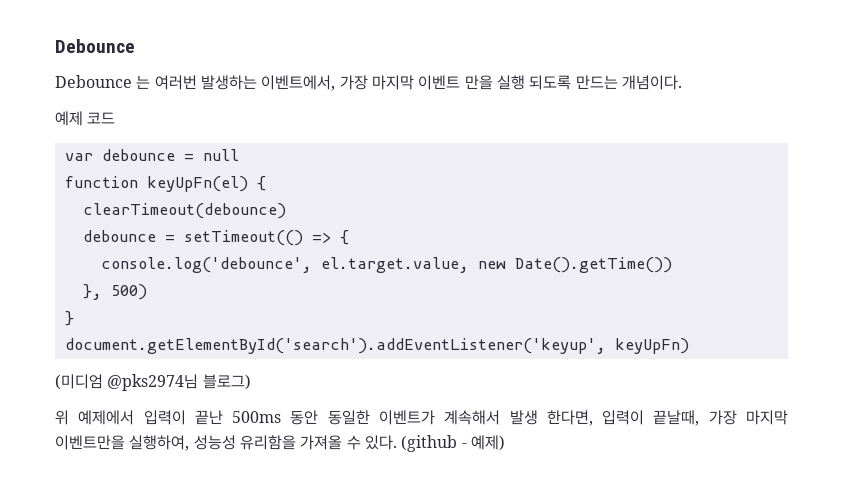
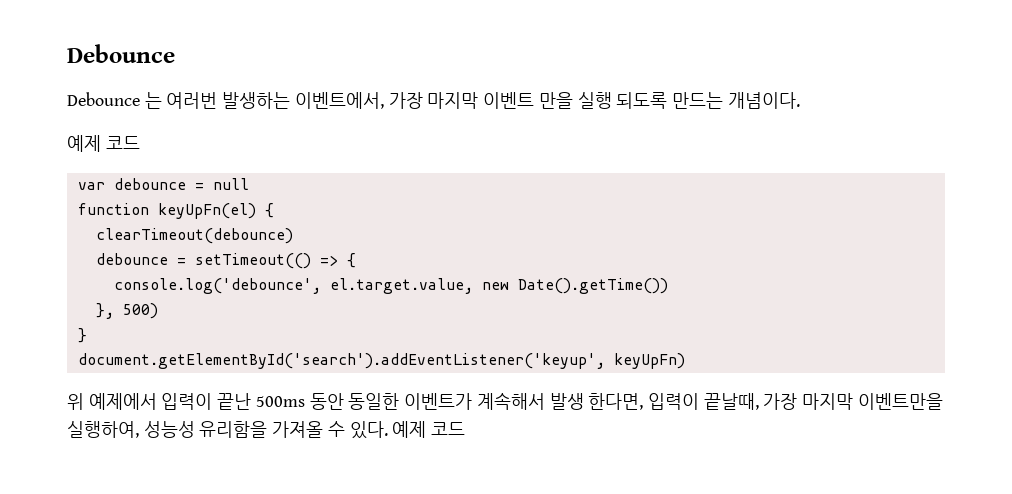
- (미디엄 @pks2974님 블로그)
- 위 예제에서 입력이 끝난 500ms 동안 동일한 이벤트가 계속해서 발생 한다면, 입력이 끝날때, 가장 마지막 이벤트만을 실행하여, 성능성 유리함을 가져올 수 있다. (github - 예제)
+ 위 예제에서 입력이 끝난 500ms 동안 동일한 이벤트가 계속해서 발생 한다면, 입력이 끝날때, 가장 마지막 이벤트만을 실행하여, 성능성 유리함을 가져올 수 있다. 예제 코드

